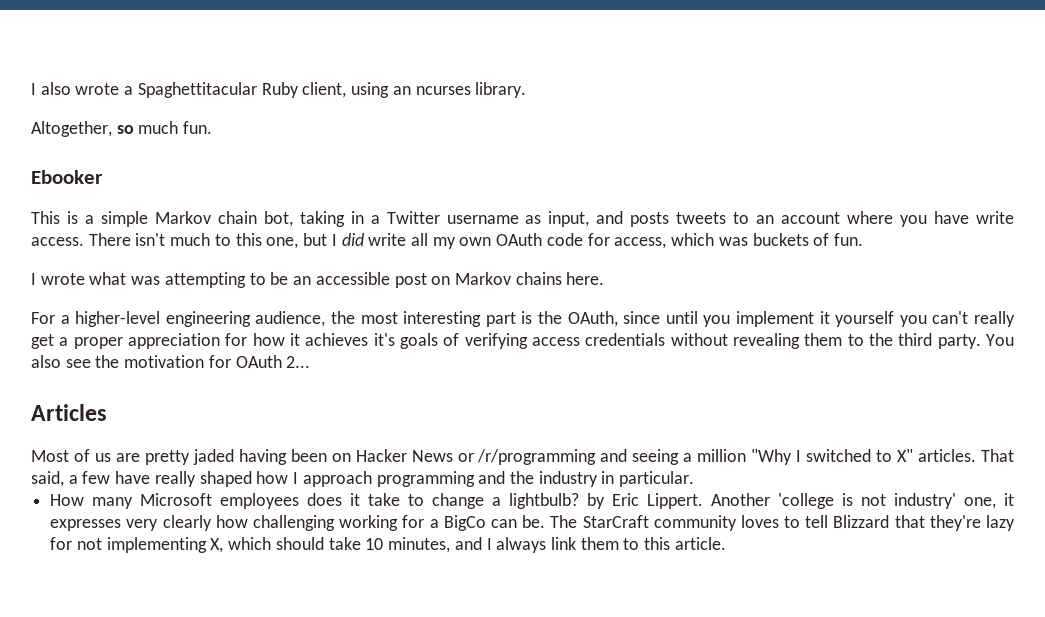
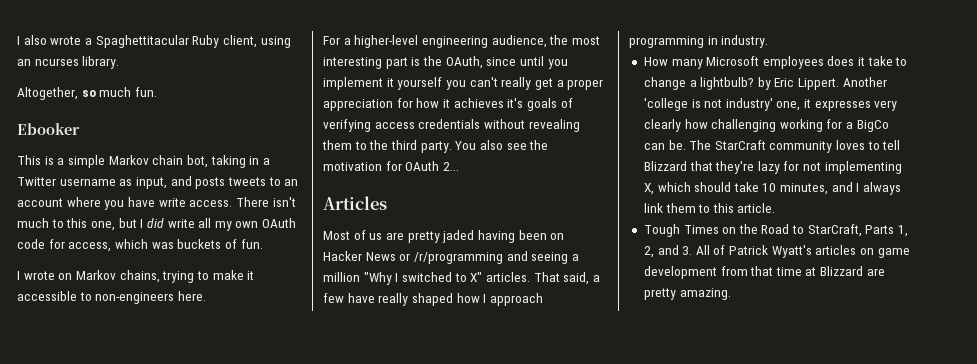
- I wrote what was attempting to be an accessible post on Markov chains here.
+ I wrote on Markov chains, trying to make it accessible to non-engineers here.
- That said, a few have really shaped how I approach programming and the industry in particular.
+ That said, a few have really shaped how I approach programming in industry.
+ Tough Times on the Road to StarCraft, Parts 1, 2, and 3. All of Patrick Wyatt's articles on game development from that time at Blizzard are pretty amazing.

